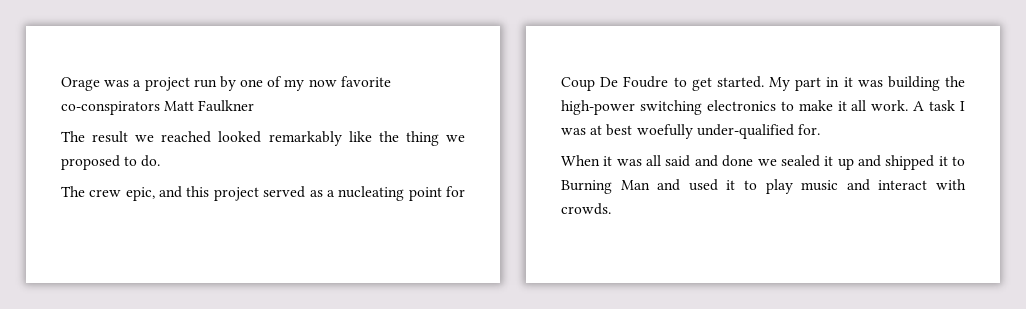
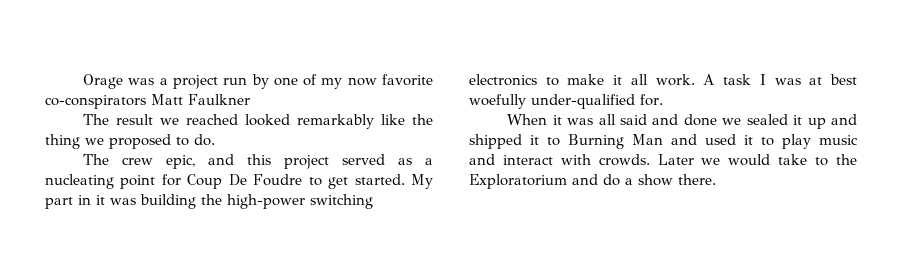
+ Later we would take to the Exploratorium and do a show there.

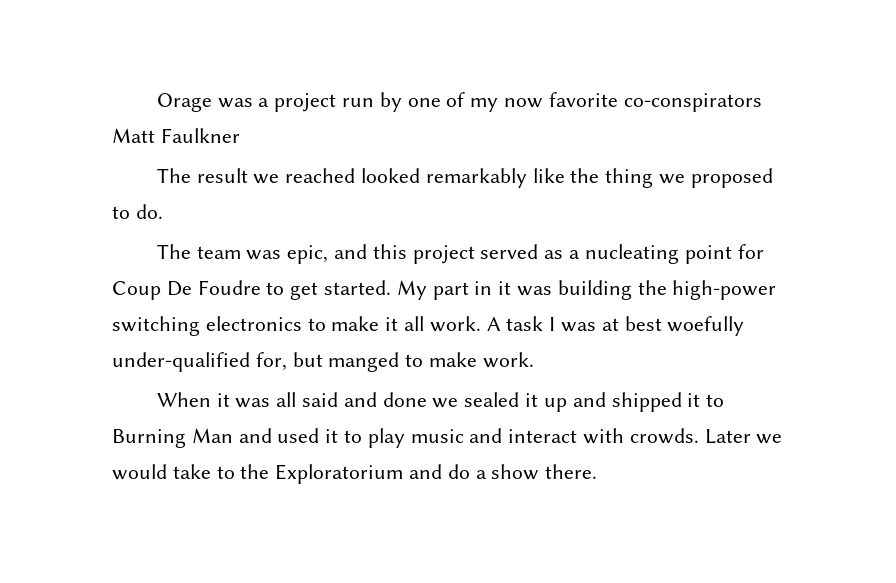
- The crew epic, and this project served as a nucleating point for Coup De Foudre to get started.
+ The team was epic, and this project served as a nucleating point for Coup De Foudre to get started.
- A task I was at best woefully under-qualified for.
+ A task I was at best woefully under-qualified for, but manged to make work.

